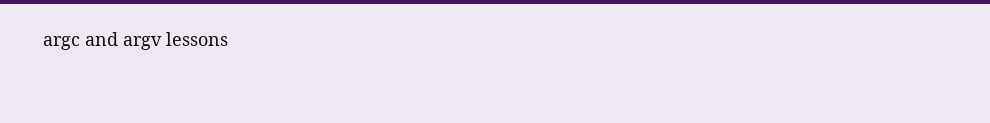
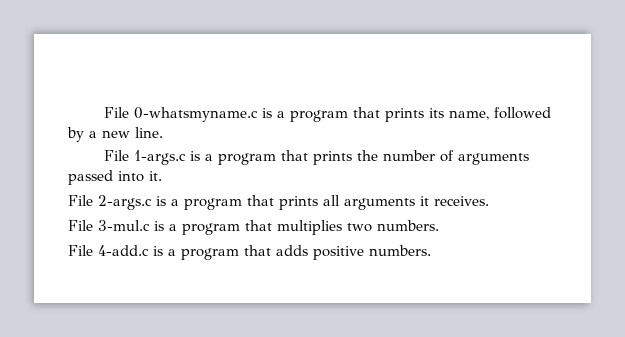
- argc and argv lessons
+ File 0-whatsmyname.c is a program that prints its name, followed by a new line.
+ File 1-args.c is a program that prints the number of arguments passed into it.
+ File 2-args.c is a program that prints all arguments it receives.
+ File 3-mul.c is a program that multiplies two numbers.
+ File 4-add.c is a program that adds positive numbers.

